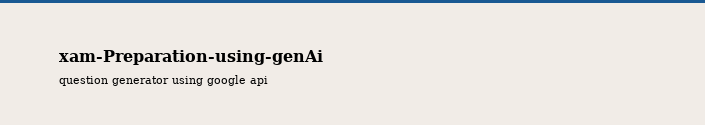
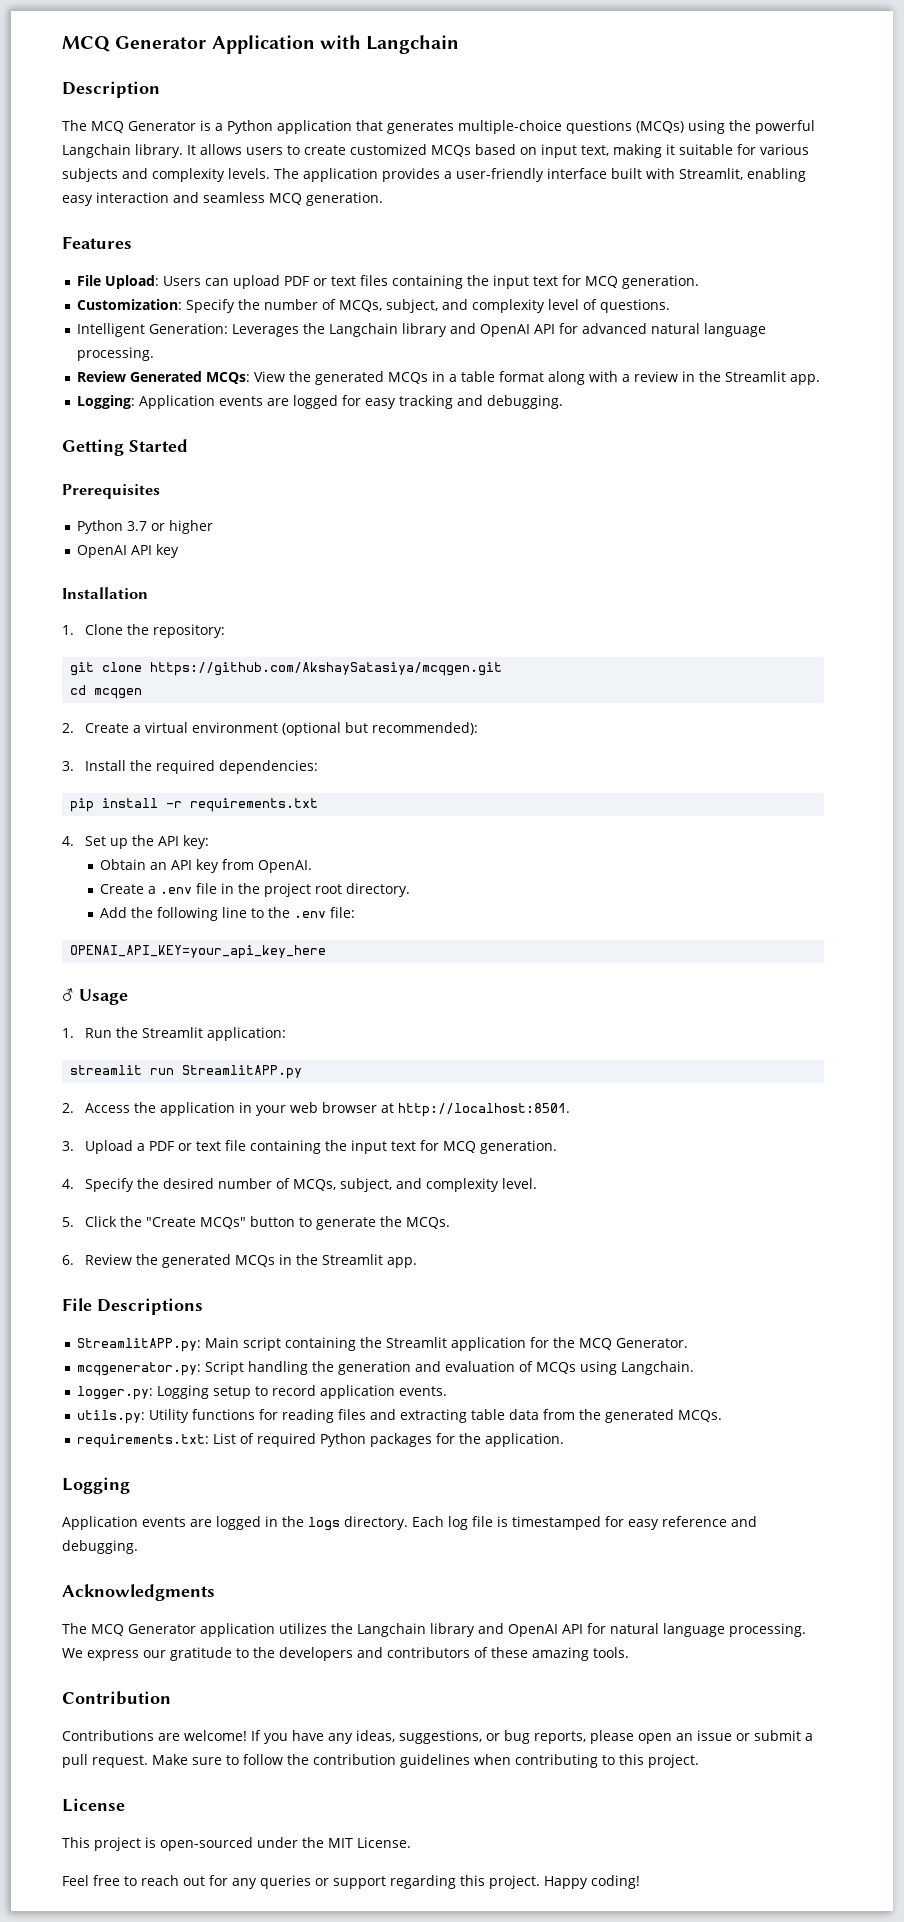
- xam-Preparation-using-genAi
- question generator using google api
+ MCQ Generator Application with Langchain
+ Description
+ The MCQ Generator is a Python application that generates multiple-choice questions (MCQs) using the powerful Langchain library. It allows users to create customized MCQs based on input text, making it suitable for various subjects and complexity levels. The application provides a user-friendly interface built with Streamlit, enabling easy interaction and seamless MCQ generation.
+ Features
+ File Upload: Users can upload PDF or text files containing the input text for MCQ generation.
+ Customization: Specify the number of MCQs, subject, and complexity level of questions.
+ Intelligent Generation: Leverages the Langchain library and OpenAI API for advanced natural language processing.
+ Review Generated MCQs: View the generated MCQs in a table format along with a review in the Streamlit app.
+ Logging: Application events are logged for easy tracking and debugging.
+ Getting Started
+ Prerequisites
+ Python 3.7 or higher
+ OpenAI API key
+ Installation
+ 1. Clone the repository:
+ git clone https://github.com/AkshaySatasiya/mcqgen.git
+ cd mcqgen
+ 2. Create a virtual environment (optional but recommended):
+ 3. Install the required dependencies:
+ pip install -r requirements.txt
+ 4. Set up the API key:
+ Obtain an API key from OpenAI.
+ Create a .env file in the project root directory.
+ Add the following line to the .env file:
+ OPENAI_API_KEY=your_api_key_here
+ ♂ Usage
+ 1. Run the Streamlit application:
+ streamlit run StreamlitAPP.py
+ 2. Access the application in your web browser at http://localhost:8501.
+ 3. Upload a PDF or text file containing the input text for MCQ generation.
+ 4. Specify the desired number of MCQs, subject, and complexity level.
+ 5. Click the "Create MCQs" button to generate the MCQs.
+ 6. Review the generated MCQs in the Streamlit app.
+ File Descriptions
+ StreamlitAPP.py: Main script containing the Streamlit application for the MCQ Generator.
+ mcqgenerator.py: Script handling the generation and evaluation of MCQs using Langchain.
+ logger.py: Logging setup to record application events.
+ utils.py: Utility functions for reading files and extracting table data from the generated MCQs.
+ requirements.txt: List of required Python packages for the application.
+ Logging
+ Application events are logged in the logs directory. Each log file is timestamped for easy reference and debugging.
+ Acknowledgments
+ The MCQ Generator application utilizes the Langchain library and OpenAI API for natural language processing. We express our gratitude to the developers and contributors of these amazing tools.
+ Contribution
+ Contributions are welcome! If you have any ideas, suggestions, or bug reports, please open an issue or submit a pull request. Make sure to follow the contribution guidelines when contributing to this project.
+ License
+ This project is open-sourced under the MIT License.
+ Feel free to reach out for any queries or support regarding this project. Happy coding!

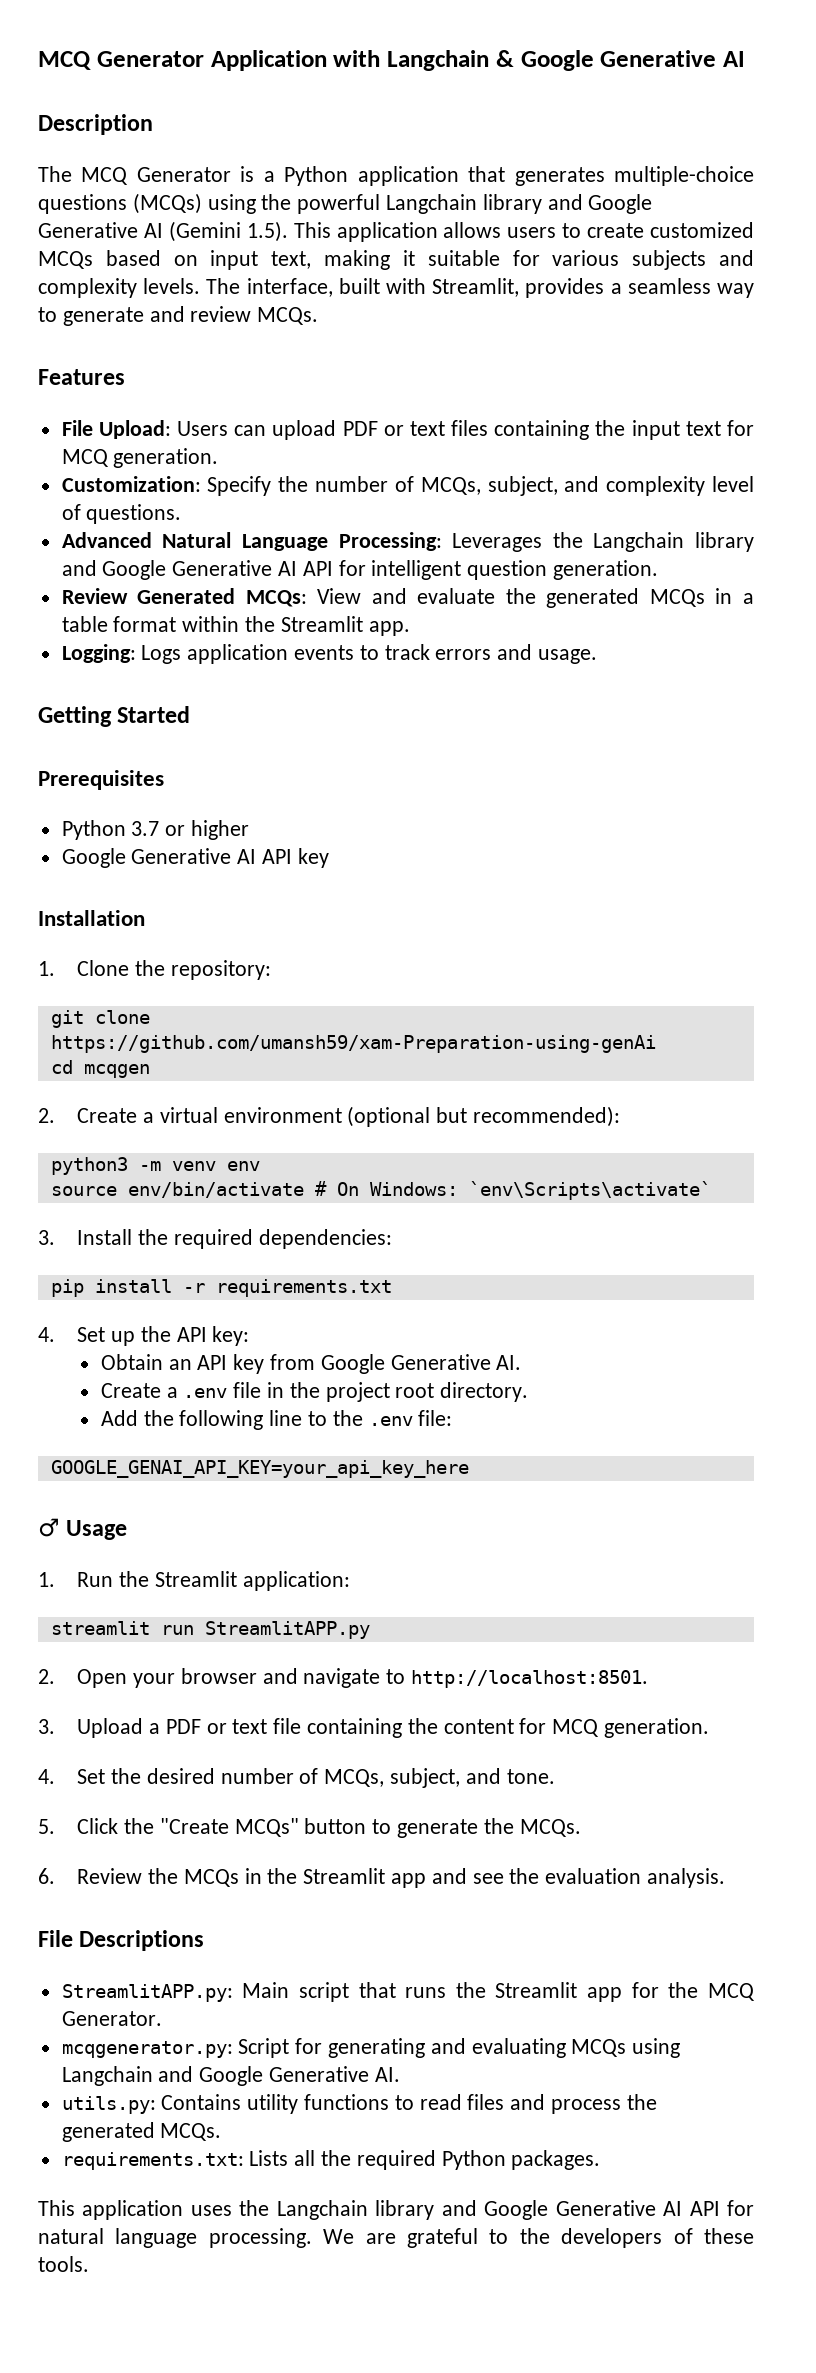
- MCQ Generator Application with Langchain
+ MCQ Generator Application with Langchain & Google Generative AI
- The MCQ Generator is a Python application that generates multiple-choice questions (MCQs) using the powerful Langchain library. It allows users to create customized MCQs based on input text, making it suitable for various subjects and complexity levels.
+ The MCQ Generator is a Python application that generates multiple-choice questions (MCQs) using the powerful Langchain library and Google Generative AI (Gemini 1.5). This application allows users to create customized MCQs based on input text, making it suitable for various subjects and complexity levels.
- The application provides a user-friendly interface built with Streamlit, enabling easy interaction and seamless MCQ generation.
+ The interface, built with Streamlit, provides a seamless way to generate and review MCQs.
- Intelligent Generation: Leverages the Langchain library and OpenAI API for advanced natural language processing.
+ Advanced Natural Language Processing: Leverages the Langchain library and Google Generative AI API for intelligent question generation.
- Review Generated MCQs: View the generated MCQs in a table format along with a review in the Streamlit app.
+ Review Generated MCQs: View and evaluate the generated MCQs in a table format within the Streamlit app.
- Logging: Application events are logged for easy tracking and debugging.
+ Logging: Logs application events to track errors and usage.
- OpenAI API key
+ Google Generative AI API key
- git clone https://github.com/AkshaySatasiya/mcqgen.git
+ git clone https://github.com/umansh59/xam-Preparation-using-genAi
+ python3 -m venv env
+ source env/bin/activate # On Windows: `env\Scripts\activate`
- Obtain an API key from OpenAI.
+ Obtain an API key from Google Generative AI.
- OPENAI_API_KEY=your_api_key_here
+ GOOGLE_GENAI_API_KEY=your_api_key_here
- 2. Access the application in your web browser at http://localhost:8501.
+ 2. Open your browser and navigate to http://localhost:8501.
- 3. Upload a PDF or text file containing the input text for MCQ generation.
+ 3. Upload a PDF or text file containing the content for MCQ generation.
- 4. Specify the desired number of MCQs, subject, and complexity level.
+ 4. Set the desired number of MCQs, subject, and tone.
- 6. Review the generated MCQs in the Streamlit app.
+ 6. Review the MCQs in the Streamlit app and see the evaluation analysis.
- StreamlitAPP.py: Main script containing the Streamlit application for the MCQ Generator.
+ StreamlitAPP.py: Main script that runs the Streamlit app for the MCQ Generator.
- mcqgenerator.py: Script handling the generation and evaluation of MCQs using Langchain.
- logger.py: Logging setup to record application events.
- utils.py: Utility functions for reading files and extracting table data from the generated MCQs.
- requirements.txt: List of required Python packages for the application.
- Logging
- Application events are logged in the logs directory. Each log file is timestamped for easy reference and debugging.
- Acknowledgments
- The MCQ Generator application utilizes the Langchain library and OpenAI API for natural language processing.
+ mcqgenerator.py: Script for generating and evaluating MCQs using Langchain and Google Generative AI.
+ utils.py: Contains utility functions to read files and process the generated MCQs.
+ requirements.txt: Lists all the required Python packages.
+ This application uses the Langchain library and Google Generative AI API for natural language processing.
- We express our gratitude to the developers and contributors of these amazing tools.
+ We are grateful to the developers of these tools.
- Contribution
- Contributions are welcome! If you have any ideas, suggestions, or bug reports, please open an issue or submit a pull request. Make sure to follow the contribution guidelines when contributing to this project.
- License
- This project is open-sourced under the MIT License.
- Feel free to reach out for any queries or support regarding this project. Happy coding!

